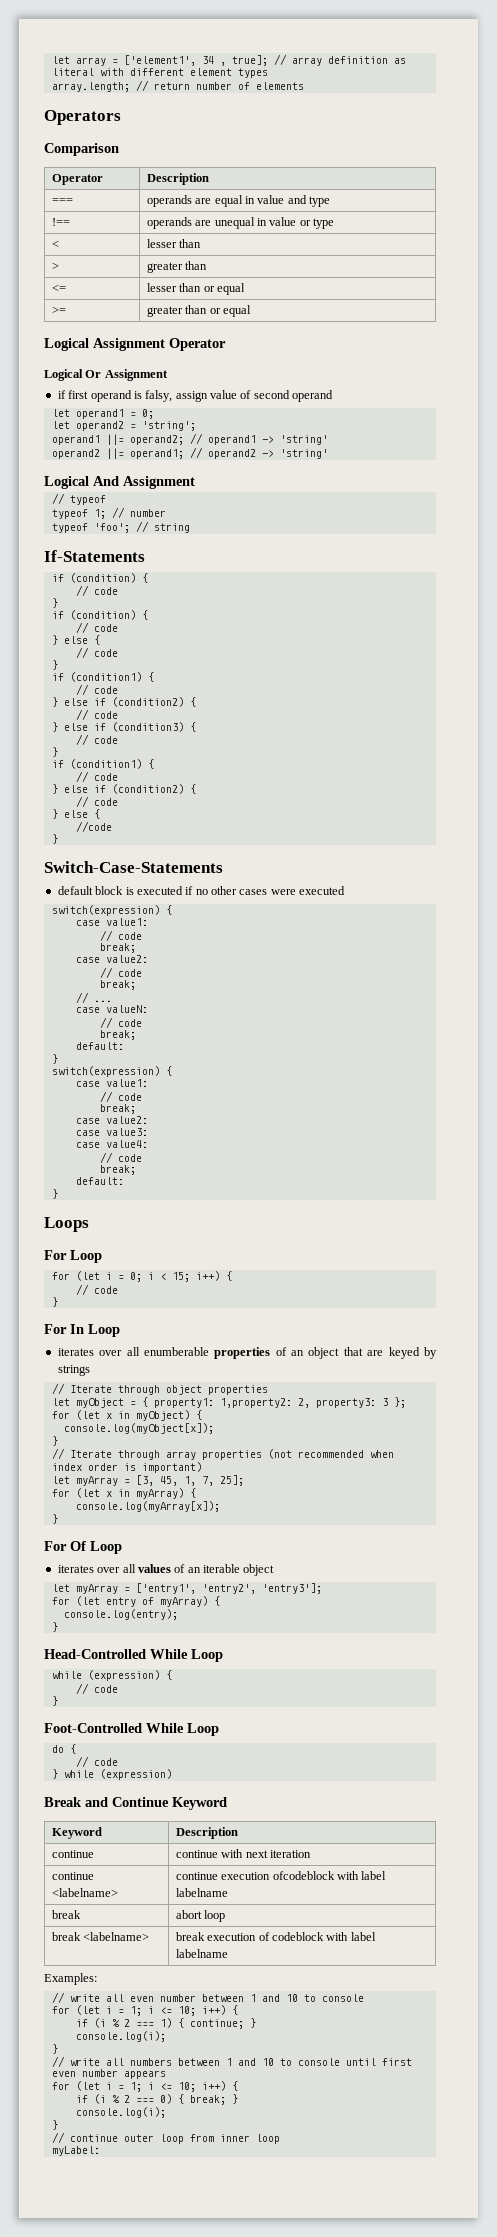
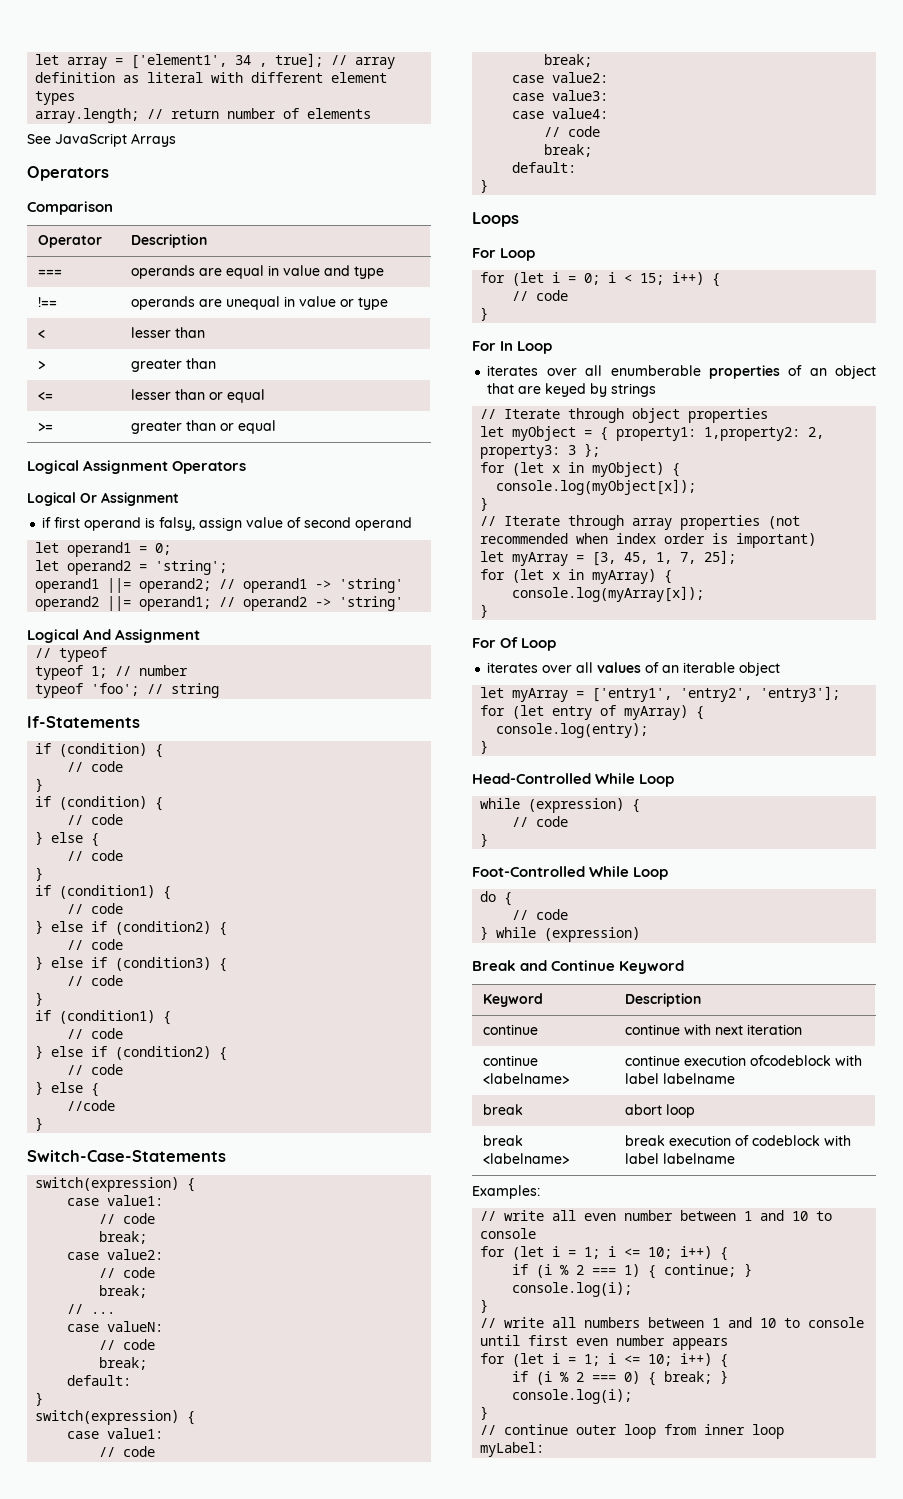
+ See JavaScript Arrays
- Logical Assignment Operator
+ Logical Assignment Operators
- default block is executed if no other cases were executed

